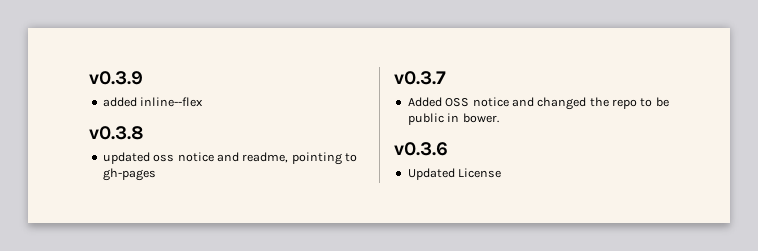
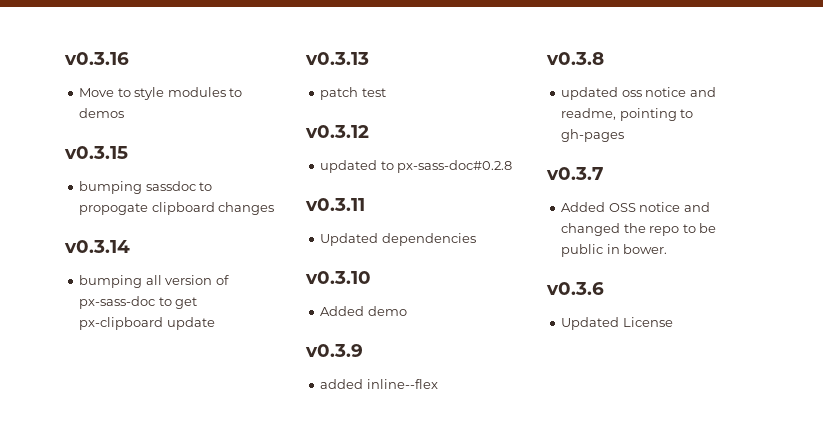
+ v0.3.16
+ Move to style modules to demos
+ v0.3.15
+ bumping sassdoc to propogate clipboard changes
+ v0.3.14
+ bumping all version of px-sass-doc to get px-clipboard update
+ v0.3.13
+ patch test
+ v0.3.12
+ updated to px-sass-doc#0.2.8
+ v0.3.11
+ Updated dependencies
+ v0.3.10
+ Added demo

